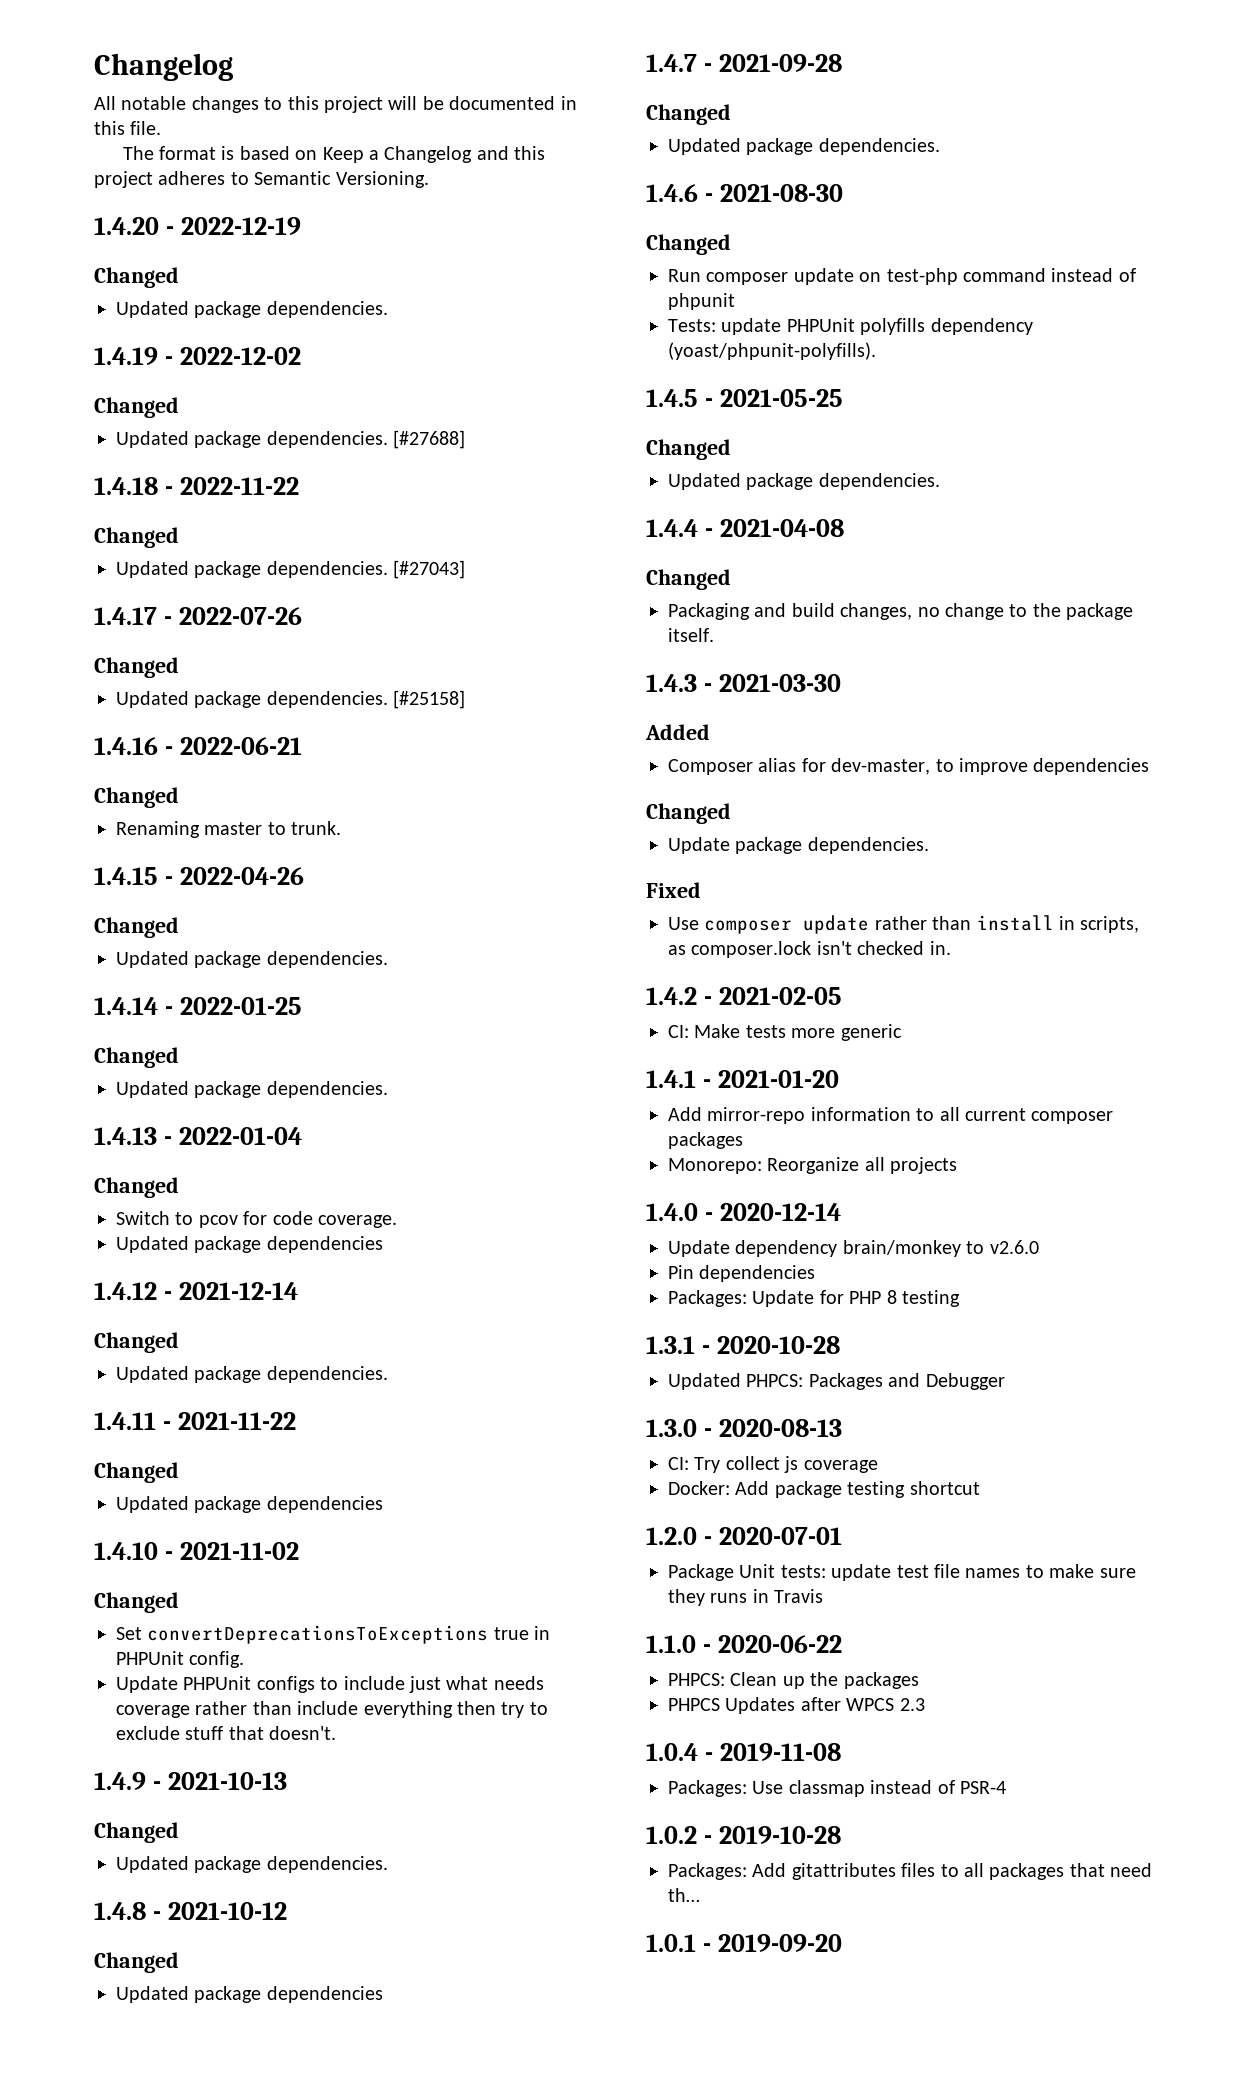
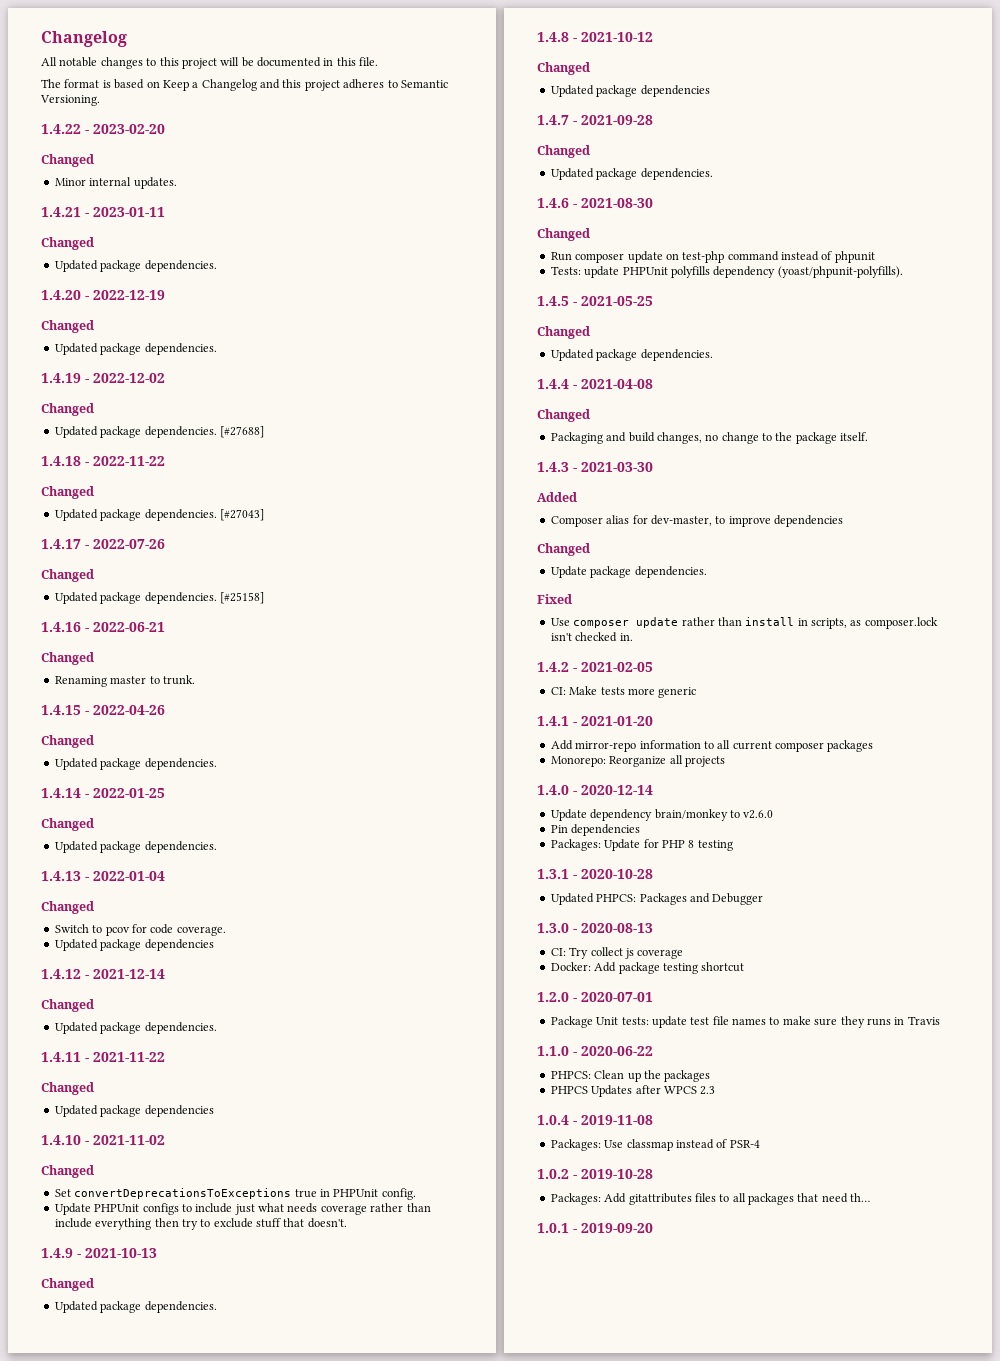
+ 1.4.22 - 2023-02-20
+ Changed
+ Minor internal updates.
+ 1.4.21 - 2023-01-11
+ Changed
+ Updated package dependencies.

